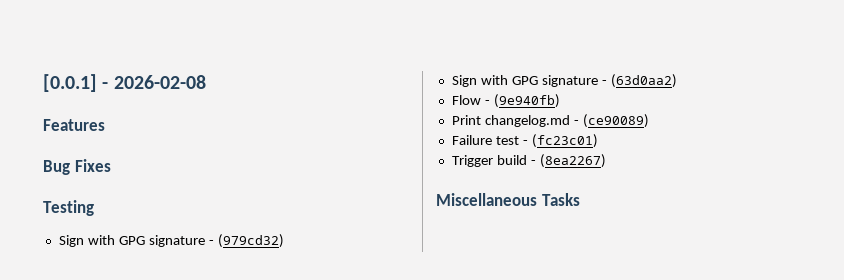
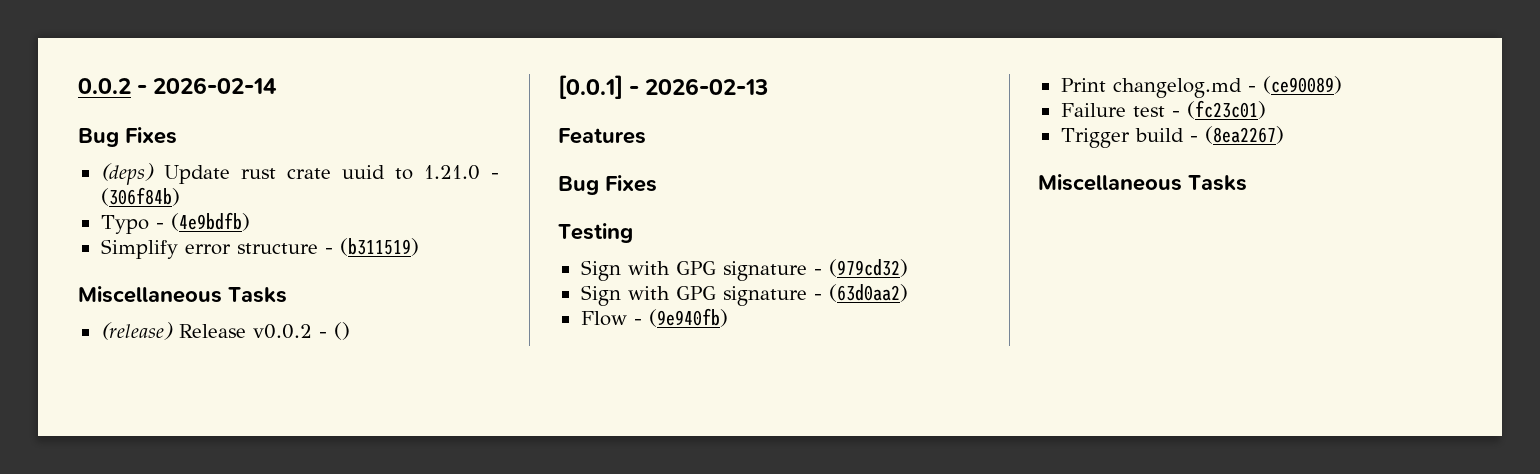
+ 0.0.2 - 2026-02-14
+ Bug Fixes
+ (deps) Update rust crate uuid to 1.21.0 - (306f84b)
+ Typo - (4e9bdfb)
+ Simplify error structure - (b311519)
+ Miscellaneous Tasks
+ (release) Release v0.0.2 - ()
- [0.0.1] - 2026-02-08
+ [0.0.1] - 2026-02-13

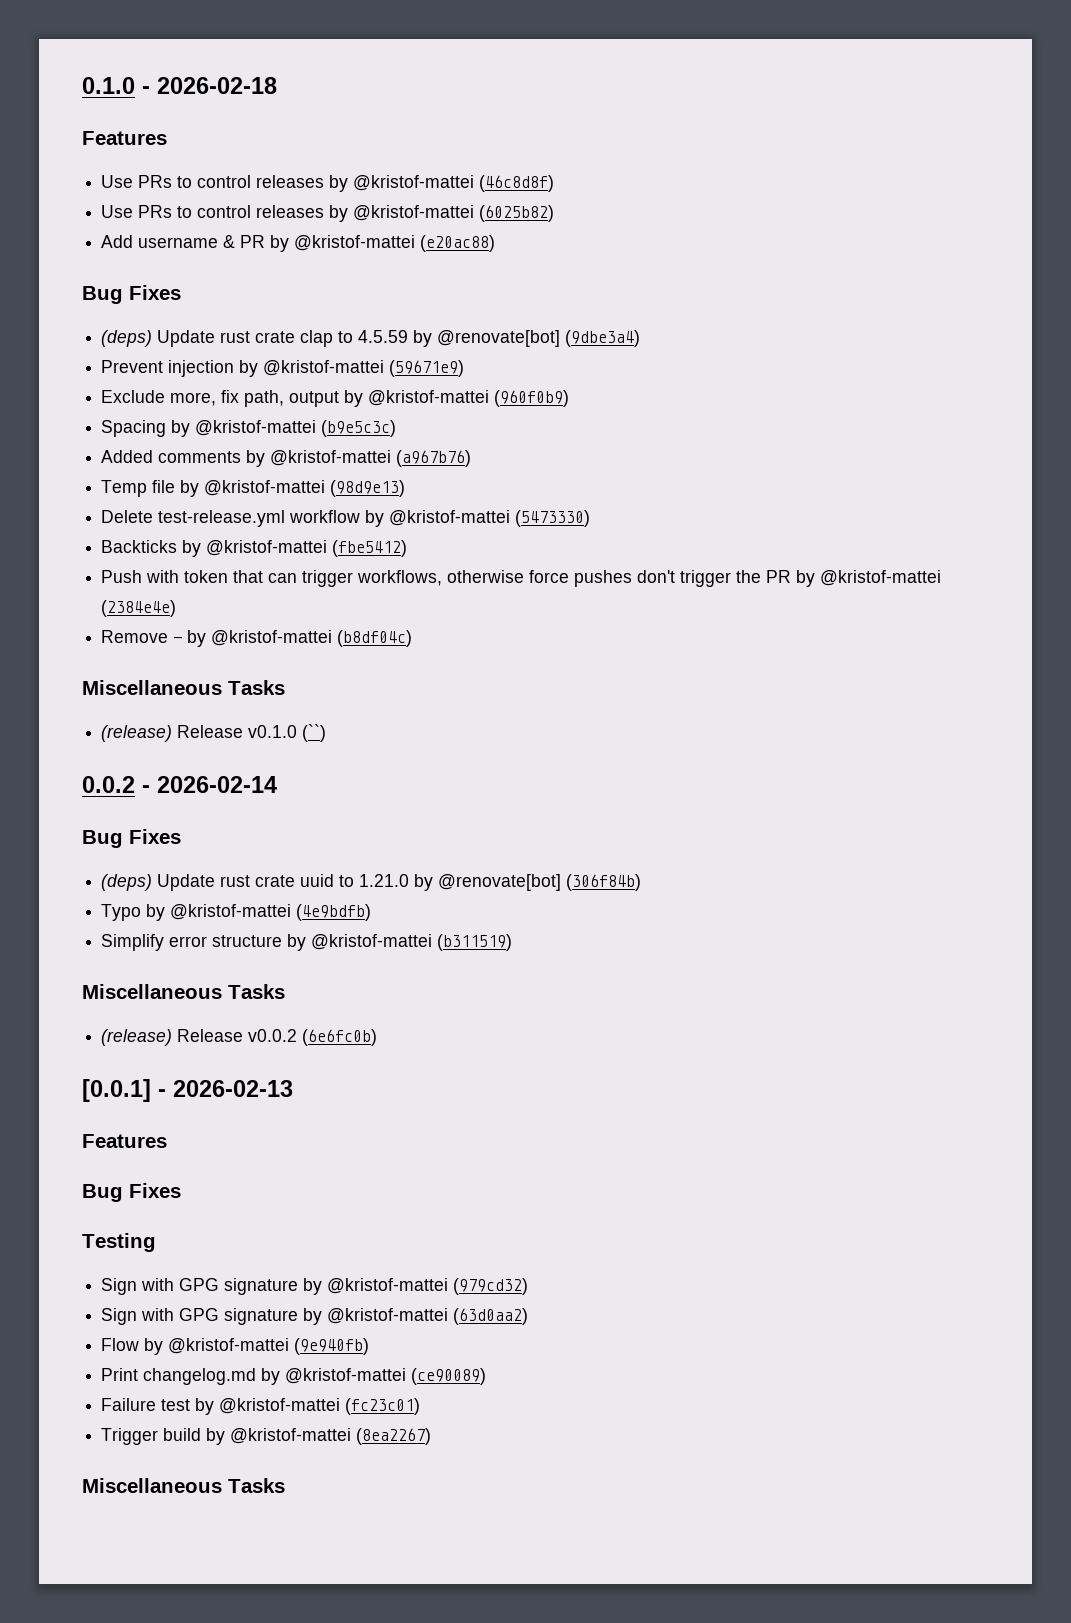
+ 0.1.0 - 2026-02-18
+ Features
+ Use PRs to control releases by @kristof-mattei (46c8d8f)
+ Use PRs to control releases by @kristof-mattei (6025b82)
+ Add username & PR by @kristof-mattei (e20ac88)
+ Bug Fixes
+ (deps) Update rust crate clap to 4.5.59 by @renovate[bot] (9dbe3a4)
+ Prevent injection by @kristof-mattei (59671e9)
+ Exclude more, fix path, output by @kristof-mattei (960f0b9)
+ Spacing by @kristof-mattei (b9e5c3c)
+ Added comments by @kristof-mattei (a967b76)
+ Temp file by @kristof-mattei (98d9e13)
+ Delete test-release.yml workflow by @kristof-mattei (5473330)
+ Backticks by @kristof-mattei (fbe5412)
+ Push with token that can trigger workflows, otherwise force pushes don't trigger the PR by @kristof-mattei (2384e4e)
+ Remove - by @kristof-mattei (b8df04c)
+ Miscellaneous Tasks
+ (release) Release v0.1.0 (``)
- (deps) Update rust crate uuid to 1.21.0 - (306f84b)
+ (deps) Update rust crate uuid to 1.21.0 by @renovate[bot] (306f84b)
- Typo - (4e9bdfb)
+ Typo by @kristof-mattei (4e9bdfb)
- Simplify error structure - (b311519)
+ Simplify error structure by @kristof-mattei (b311519)
- (release) Release v0.0.2 - ()
+ (release) Release v0.0.2 (6e6fc0b)
- Sign with GPG signature - (979cd32)
+ Sign with GPG signature by @kristof-mattei (979cd32)
- Sign with GPG signature - (63d0aa2)
+ Sign with GPG signature by @kristof-mattei (63d0aa2)
- Flow - (9e940fb)
+ Flow by @kristof-mattei (9e940fb)
- Print changelog.md - (ce90089)
+ Print changelog.md by @kristof-mattei (ce90089)
- Failure test - (fc23c01)
+ Failure test by @kristof-mattei (fc23c01)
- Trigger build - (8ea2267)
+ Trigger build by @kristof-mattei (8ea2267)

